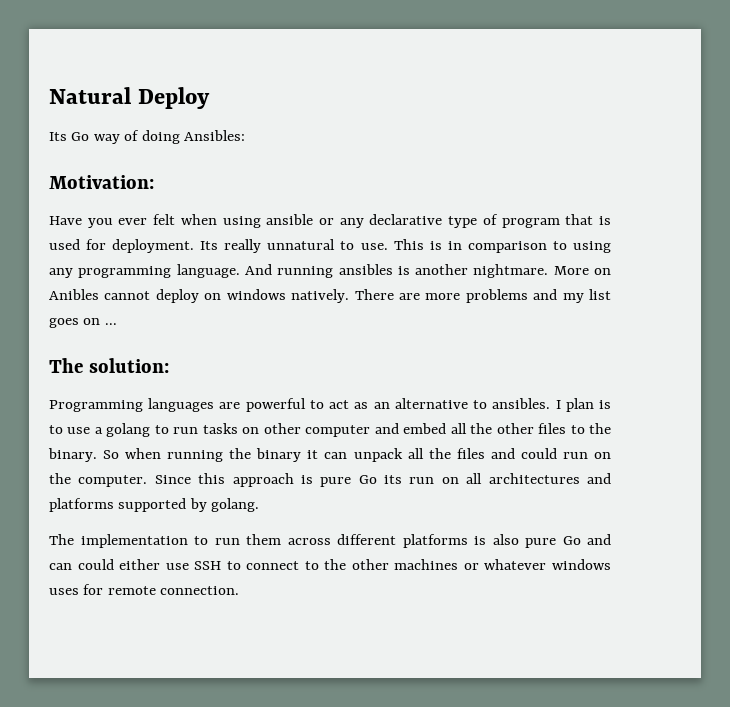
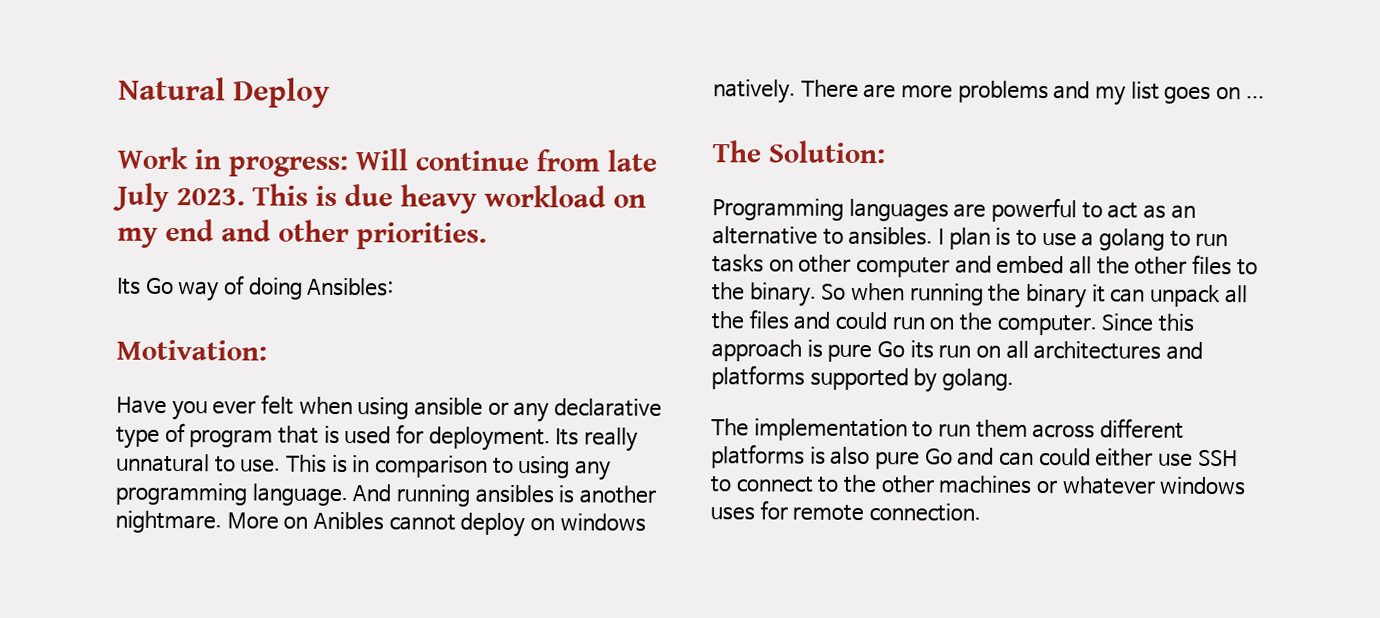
+ Work in progress: Will continue from late July 2023. This is due heavy workload on my end and other priorities.
- The solution:
+ The Solution:

